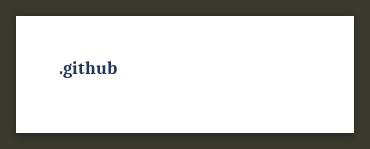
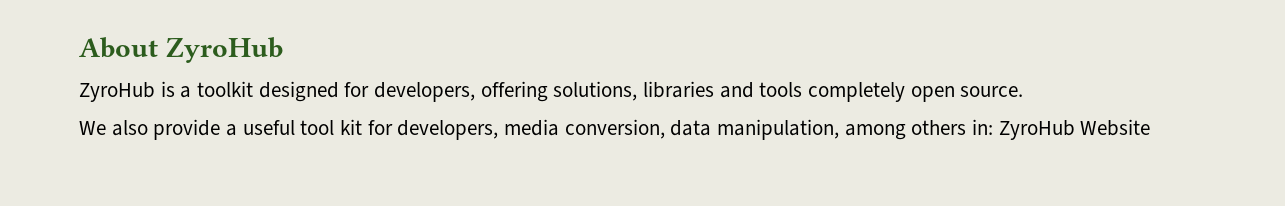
- .github
+ About ZyroHub
+ ZyroHub is a toolkit designed for developers, offering solutions, libraries and tools completely open source.
+ We also provide a useful tool kit for developers, media conversion, data manipulation, among others in: ZyroHub Website

